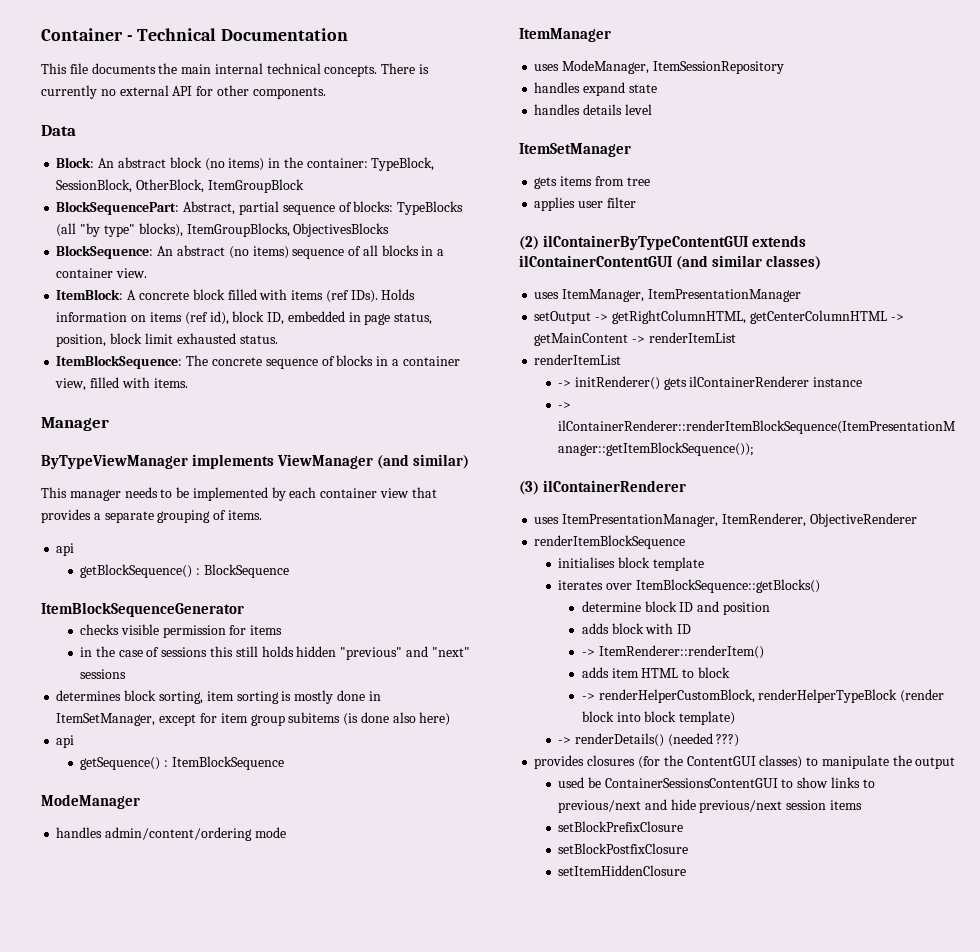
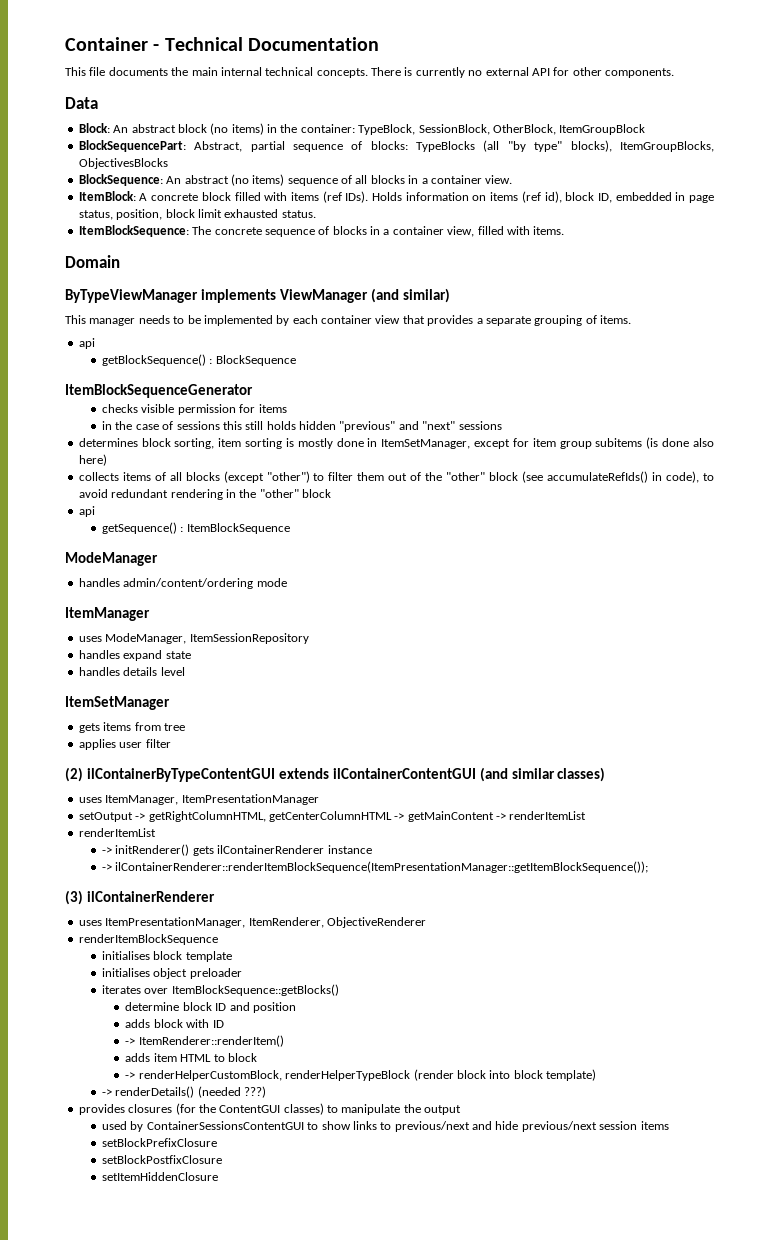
- Manager
+ Domain
+ collects items of all blocks (except "other") to filter them out of the "other" block (see accumulateRefIds() in code), to avoid redundant rendering in the "other" block
+ initialises object preloader
- used be ContainerSessionsContentGUI to show links to previous/next and hide previous/next session items
+ used by ContainerSessionsContentGUI to show links to previous/next and hide previous/next session items

